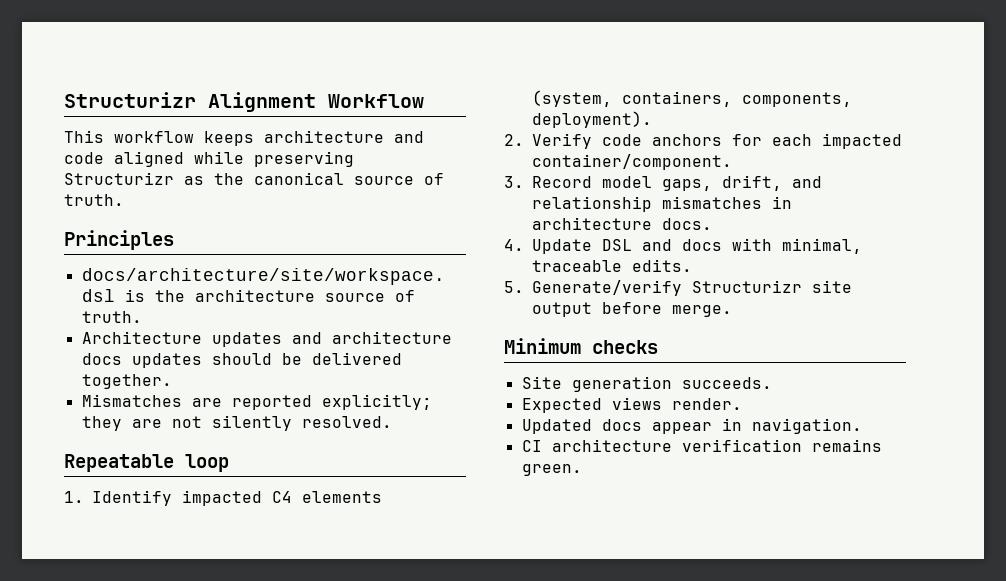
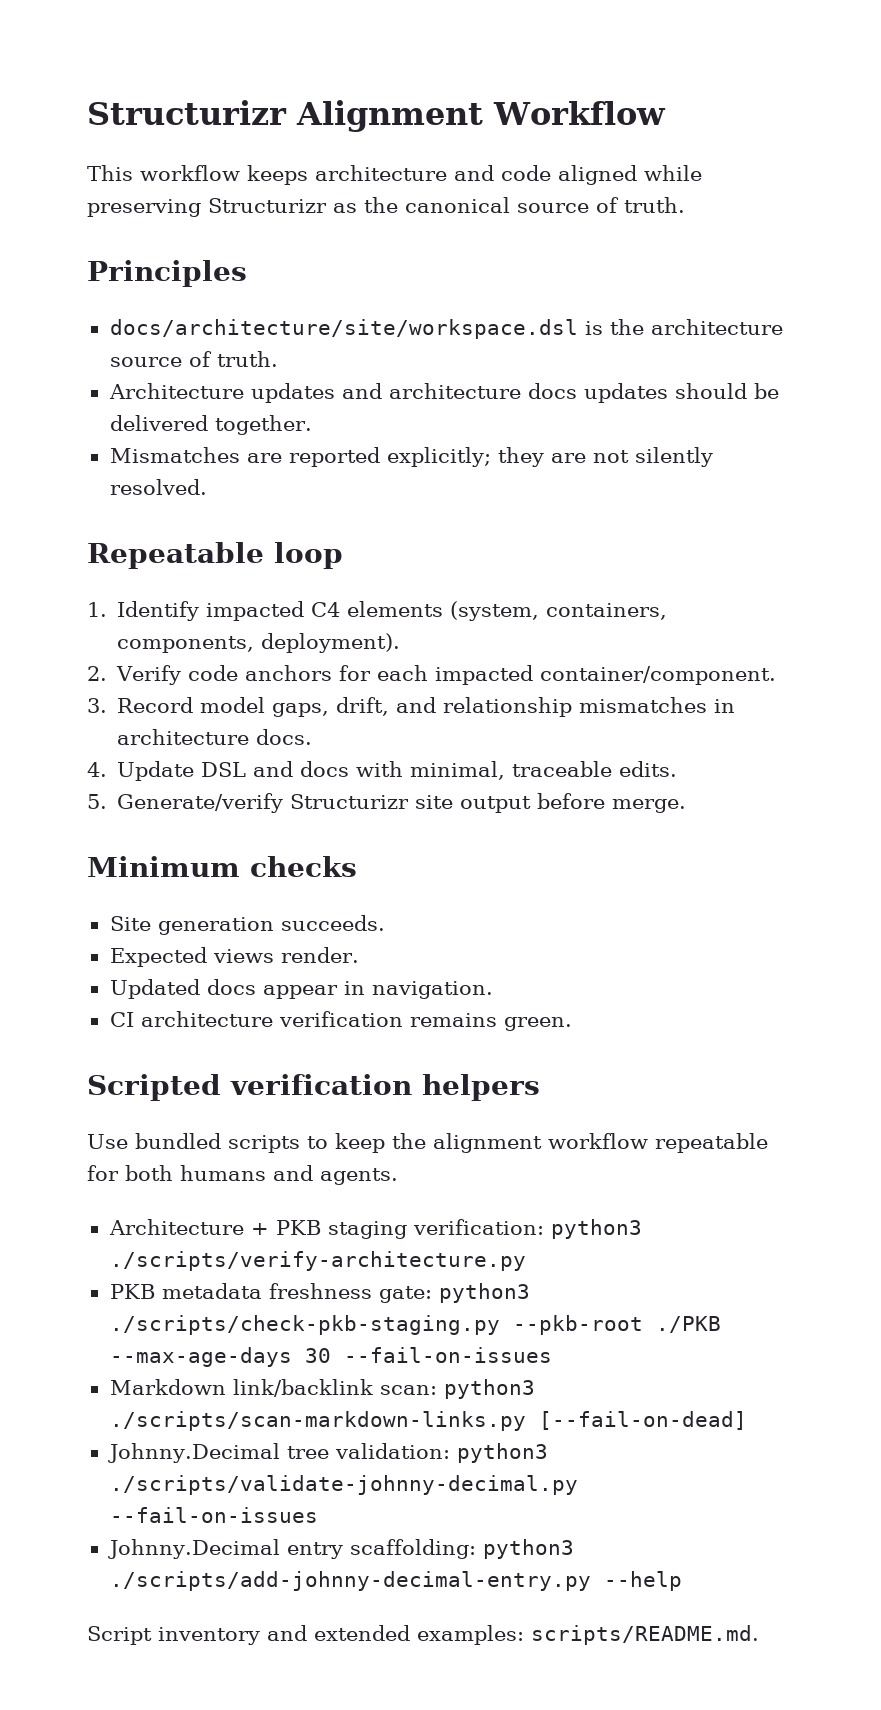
+ Scripted verification helpers
+ Use bundled scripts to keep the alignment workflow repeatable for both humans and agents.
+ Architecture + PKB staging verification: python3 ./scripts/verify-architecture.py
+ PKB metadata freshness gate: python3 ./scripts/check-pkb-staging.py --pkb-root ./PKB --max-age-days 30 --fail-on-issues
+ Markdown link/backlink scan: python3 ./scripts/scan-markdown-links.py [--fail-on-dead]
+ Johnny.Decimal tree validation: python3 ./scripts/validate-johnny-decimal.py --fail-on-issues
+ Johnny.Decimal entry scaffolding: python3 ./scripts/add-johnny-decimal-entry.py --help
+ Script inventory and extended examples: scripts/README.md.

